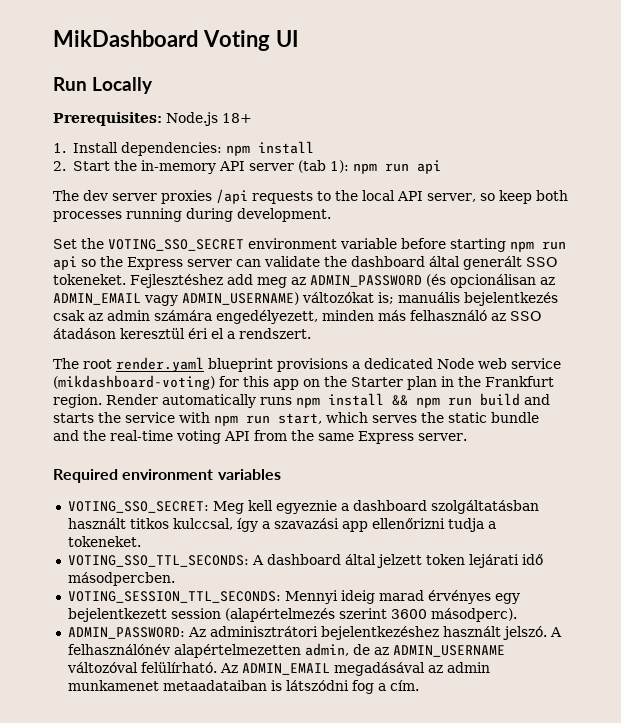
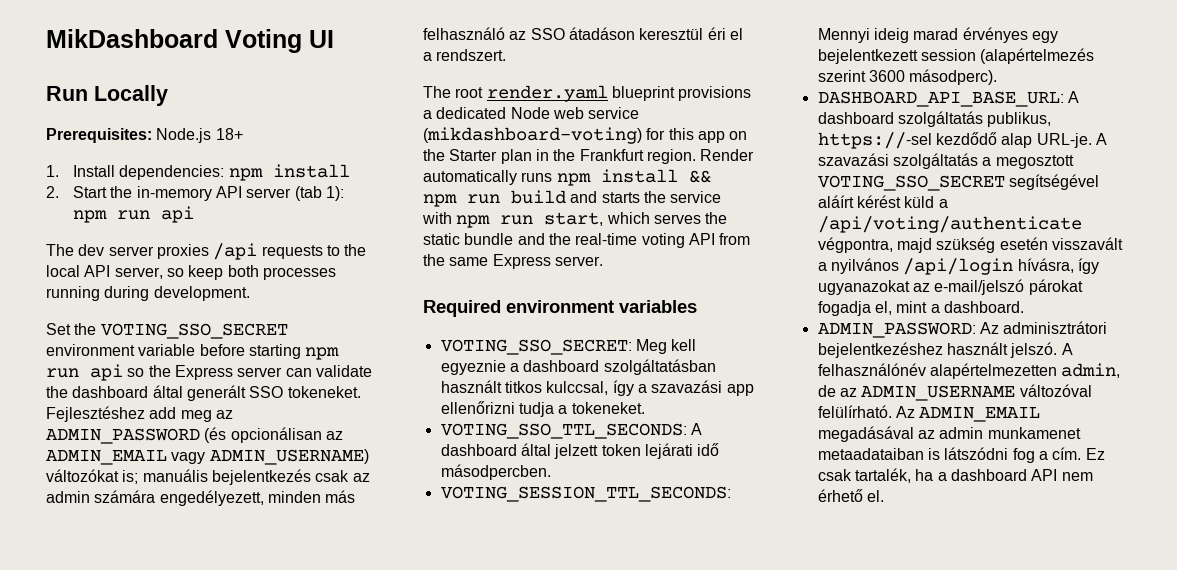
+ DASHBOARD_API_BASE_URL: A dashboard szolgáltatás publikus, https://-sel kezdődő alap URL-je. A szavazási szolgáltatás a megosztott VOTING_SSO_SECRET segítségével aláírt kérést küld a /api/voting/authenticate végpontra, majd szükség esetén visszavált a nyilvános /api/login hívásra, így ugyanazokat az e-mail/jelszó párokat fogadja el, mint a dashboard.
+ Ez csak tartalék, ha a dashboard API nem érhető el.

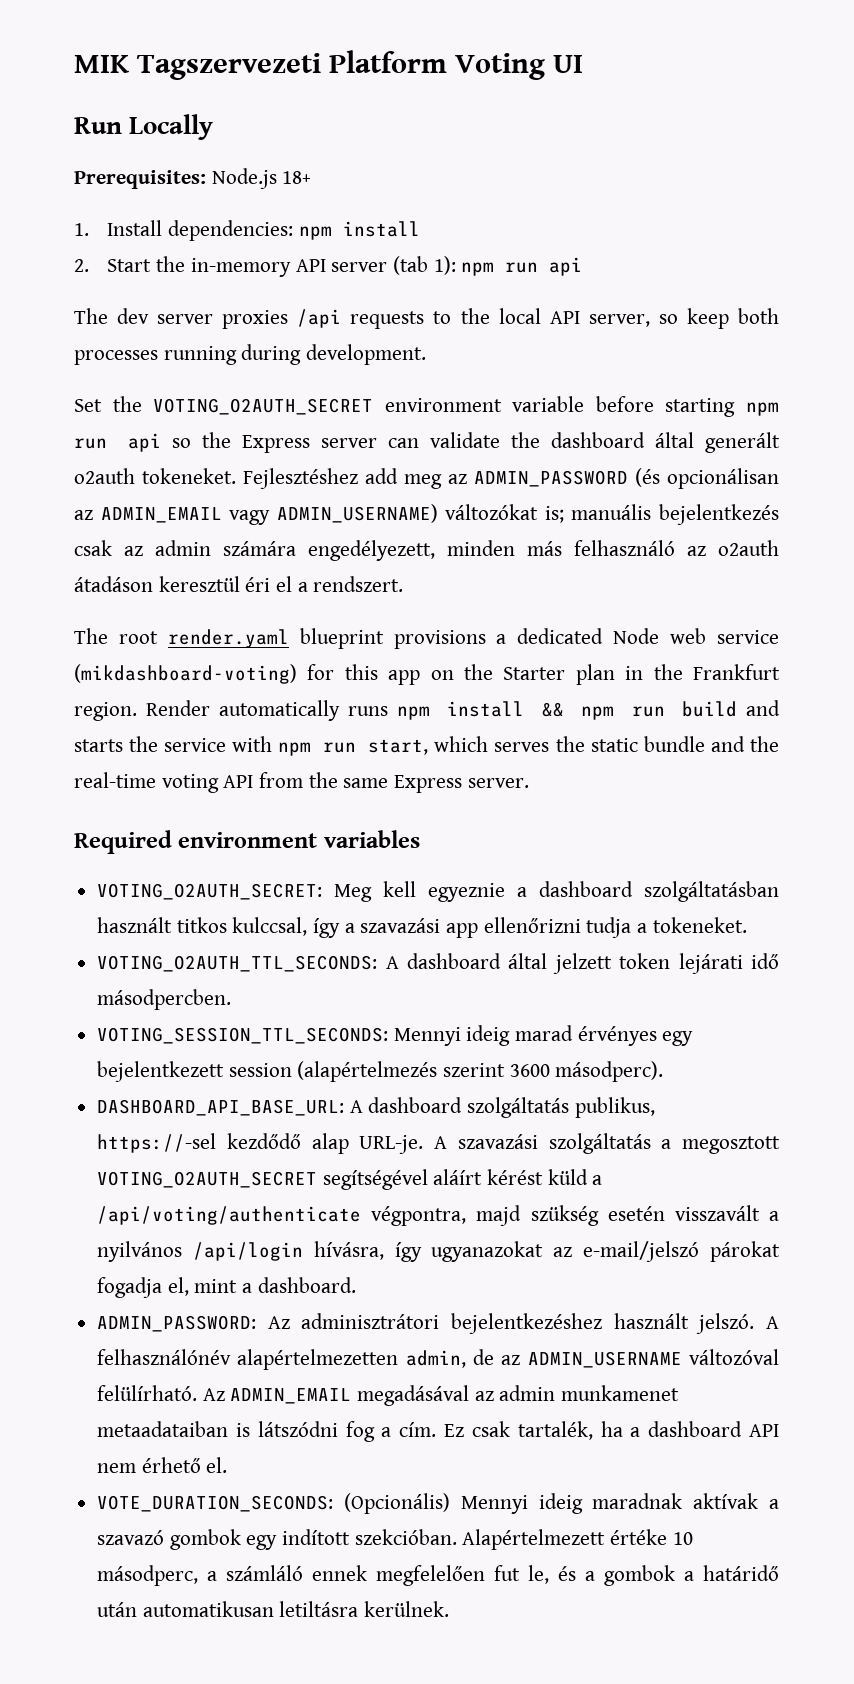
- MikDashboard Voting UI
+ MIK Tagszervezeti Platform Voting UI
- Set the VOTING_SSO_SECRET environment variable before starting npm run api so the Express server can validate the dashboard által generált SSO tokeneket.
+ Set the VOTING_O2AUTH_SECRET environment variable before starting npm run api so the Express server can validate the dashboard által generált o2auth tokeneket.
- Fejlesztéshez add meg az ADMIN_PASSWORD (és opcionálisan az ADMIN_EMAIL vagy ADMIN_USERNAME) változókat is; manuális bejelentkezés csak az admin számára engedélyezett, minden más felhasználó az SSO átadáson keresztül éri el a rendszert.
+ Fejlesztéshez add meg az ADMIN_PASSWORD (és opcionálisan az ADMIN_EMAIL vagy ADMIN_USERNAME) változókat is; manuális bejelentkezés csak az admin számára engedélyezett, minden más felhasználó az o2auth átadáson keresztül éri el a rendszert.
- VOTING_SSO_SECRET: Meg kell egyeznie a dashboard szolgáltatásban használt titkos kulccsal, így a szavazási app ellenőrizni tudja a tokeneket.
+ VOTING_O2AUTH_SECRET: Meg kell egyeznie a dashboard szolgáltatásban használt titkos kulccsal, így a szavazási app ellenőrizni tudja a tokeneket.
- VOTING_SSO_TTL_SECONDS: A dashboard által jelzett token lejárati idő másodpercben.
+ VOTING_O2AUTH_TTL_SECONDS: A dashboard által jelzett token lejárati idő másodpercben.
- A szavazási szolgáltatás a megosztott VOTING_SSO_SECRET segítségével aláírt kérést küld a /api/voting/authenticate végpontra, majd szükség esetén visszavált a nyilvános /api/login hívásra, így ugyanazokat az e-mail/jelszó párokat fogadja el, mint a dashboard.
+ A szavazási szolgáltatás a megosztott VOTING_O2AUTH_SECRET segítségével aláírt kérést küld a /api/voting/authenticate végpontra, majd szükség esetén visszavált a nyilvános /api/login hívásra, így ugyanazokat az e-mail/jelszó párokat fogadja el, mint a dashboard.
+ VOTE_DURATION_SECONDS: (Opcionális) Mennyi ideig maradnak aktívak a szavazó gombok egy indított szekcióban. Alapértelmezett értéke 10 másodperc, a számláló ennek megfelelően fut le, és a gombok a határidő után automatikusan letiltásra kerülnek.

